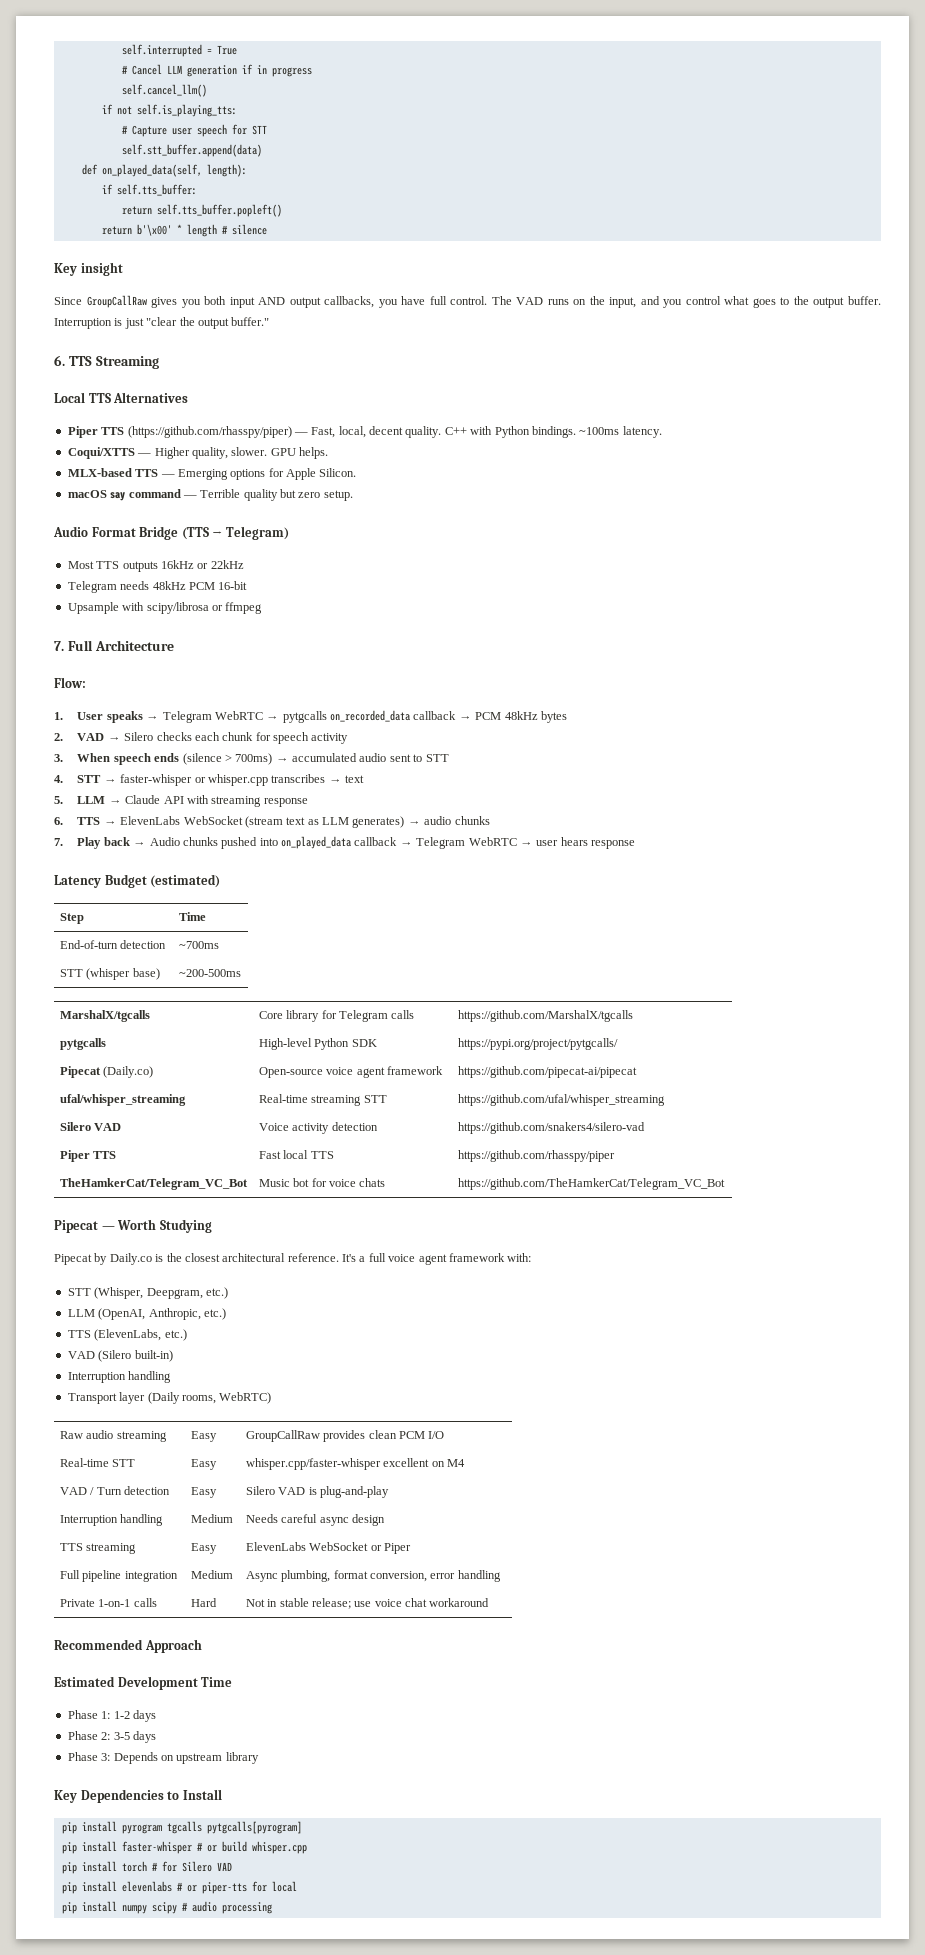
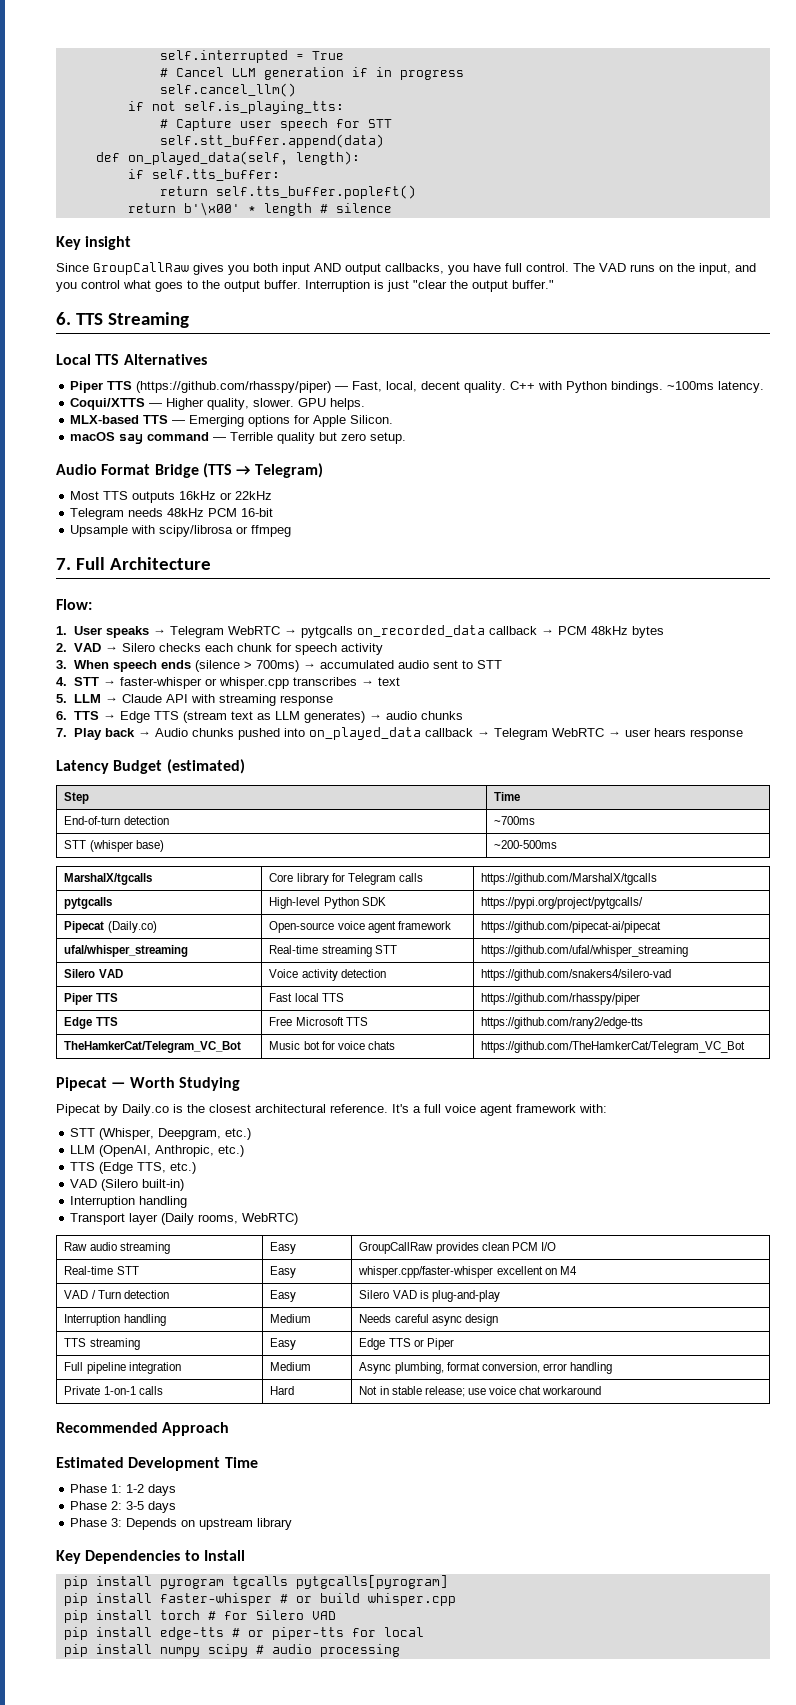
- 6. TTS → ElevenLabs WebSocket (stream text as LLM generates) → audio chunks
+ 6. TTS → Edge TTS (stream text as LLM generates) → audio chunks
+ Edge TTS | Free Microsoft TTS | https://github.com/rany2/edge-tts
- TTS (ElevenLabs, etc.)
+ TTS (Edge TTS, etc.)
- TTS streaming | Easy | ElevenLabs WebSocket or Piper
+ TTS streaming | Easy | Edge TTS or Piper
- pip install elevenlabs # or piper-tts for local
+ pip install edge-tts # or piper-tts for local

